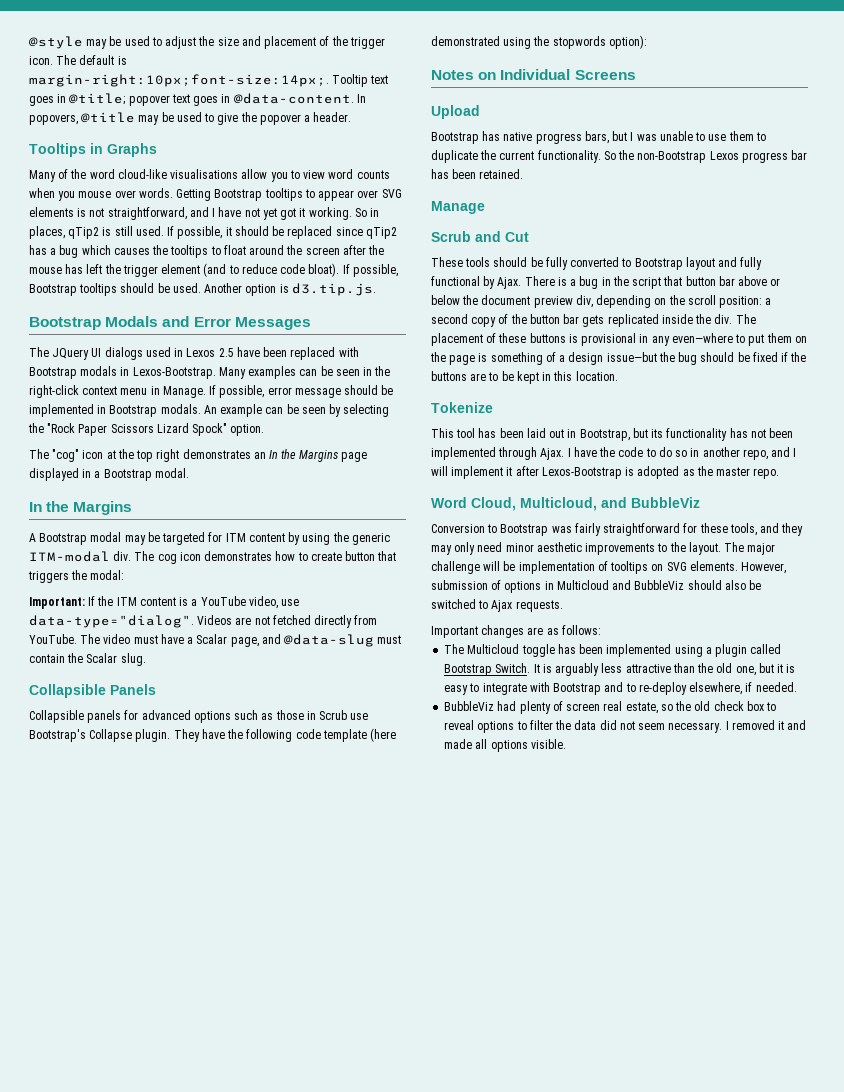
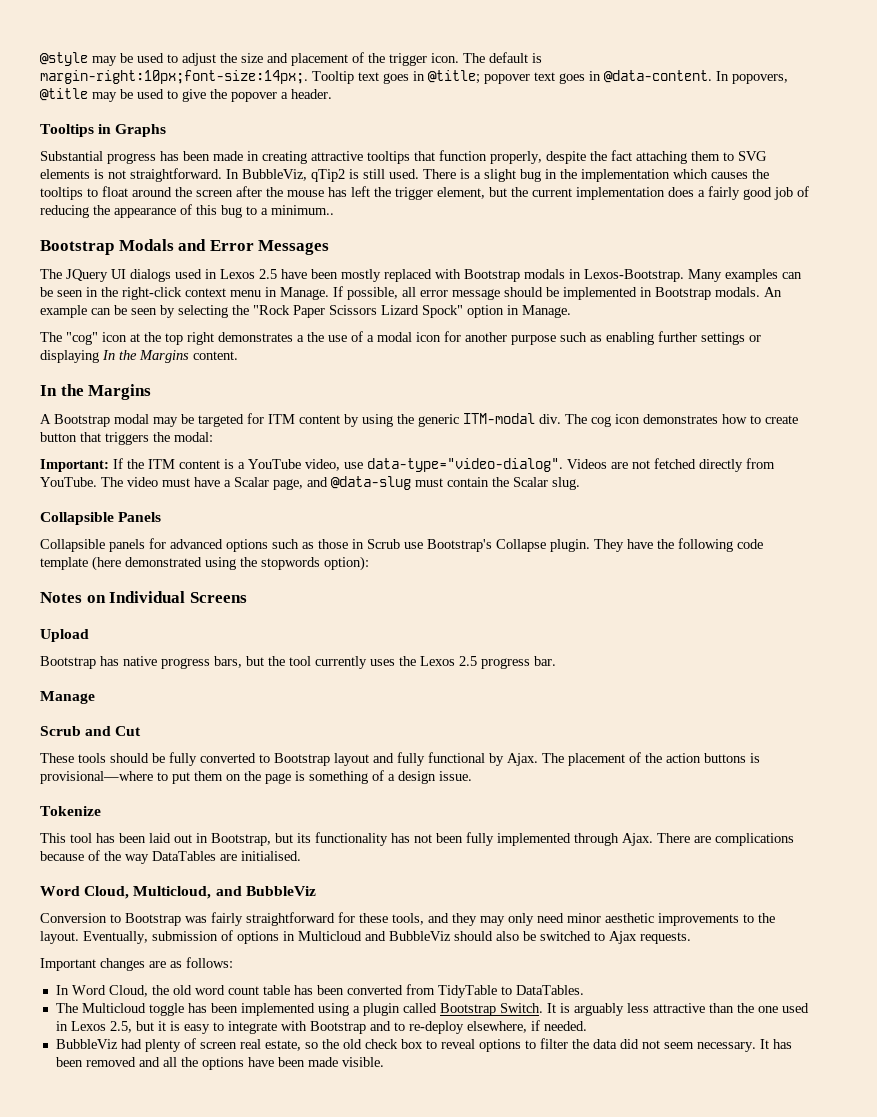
- Many of the word cloud-like visualisations allow you to view word counts when you mouse over words. Getting Bootstrap tooltips to appear over SVG elements is not straightforward, and I have not yet got it working. So in places, qTip2 is still used. If possible, it should be replaced since qTip2 has a bug which causes the tooltips to float around the screen after the mouse has left the trigger element (and to reduce code bloat). If possible, Bootstrap tooltips should be used. Another option is d3.tip.js.
+ Substantial progress has been made in creating attractive tooltips that function properly, despite the fact attaching them to SVG elements is not straightforward. In BubbleViz, qTip2 is still used. There is a slight bug in the implementation which causes the tooltips to float around the screen after the mouse has left the trigger element, but the current implementation does a fairly good job of reducing the appearance of this bug to a minimum..
- The JQuery UI dialogs used in Lexos 2.5 have been replaced with Bootstrap modals in Lexos-Bootstrap.
+ The JQuery UI dialogs used in Lexos 2.5 have been mostly replaced with Bootstrap modals in Lexos-Bootstrap.
- If possible, error message should be implemented in Bootstrap modals.
+ If possible, all error message should be implemented in Bootstrap modals.
- An example can be seen by selecting the "Rock Paper Scissors Lizard Spock" option.
+ An example can be seen by selecting the "Rock Paper Scissors Lizard Spock" option in Manage.
- The "cog" icon at the top right demonstrates an In the Margins page displayed in a Bootstrap modal.
+ The "cog" icon at the top right demonstrates a the use of a modal icon for another purpose such as enabling further settings or displaying In the Margins content.
- Important: If the ITM content is a YouTube video, use data-type="dialog".
+ Important: If the ITM content is a YouTube video, use data-type="video-dialog".
- Bootstrap has native progress bars, but I was unable to use them to duplicate the current functionality. So the non-Bootstrap Lexos progress bar has been retained.
+ Bootstrap has native progress bars, but the tool currently uses the Lexos 2.5 progress bar.
- There is a bug in the script that button bar above or below the document preview div, depending on the scroll position: a second copy of the button bar gets replicated inside the div. The placement of these buttons is provisional in any even—where to put them on the page is something of a design issue—but the bug should be fixed if the buttons are to be kept in this location.
+ The placement of the action buttons is provisional—where to put them on the page is something of a design issue.
- This tool has been laid out in Bootstrap, but its functionality has not been implemented through Ajax.
+ This tool has been laid out in Bootstrap, but its functionality has not been fully implemented through Ajax.
- I have the code to do so in another repo, and I will implement it after Lexos-Bootstrap is adopted as the master repo.
+ There are complications because of the way DataTables are initialised.
- The major challenge will be implementation of tooltips on SVG elements. However, submission of options in Multicloud and BubbleViz should also be switched to Ajax requests.
+ Eventually, submission of options in Multicloud and BubbleViz should also be switched to Ajax requests.
+ In Word Cloud, the old word count table has been converted from TidyTable to DataTables.
- It is arguably less attractive than the old one, but it is easy to integrate with Bootstrap and to re-deploy elsewhere, if needed.
+ It is arguably less attractive than the one used in Lexos 2.5, but it is easy to integrate with Bootstrap and to re-deploy elsewhere, if needed.
- I removed it and made all options visible.
+ It has been removed and all the options have been made visible.

